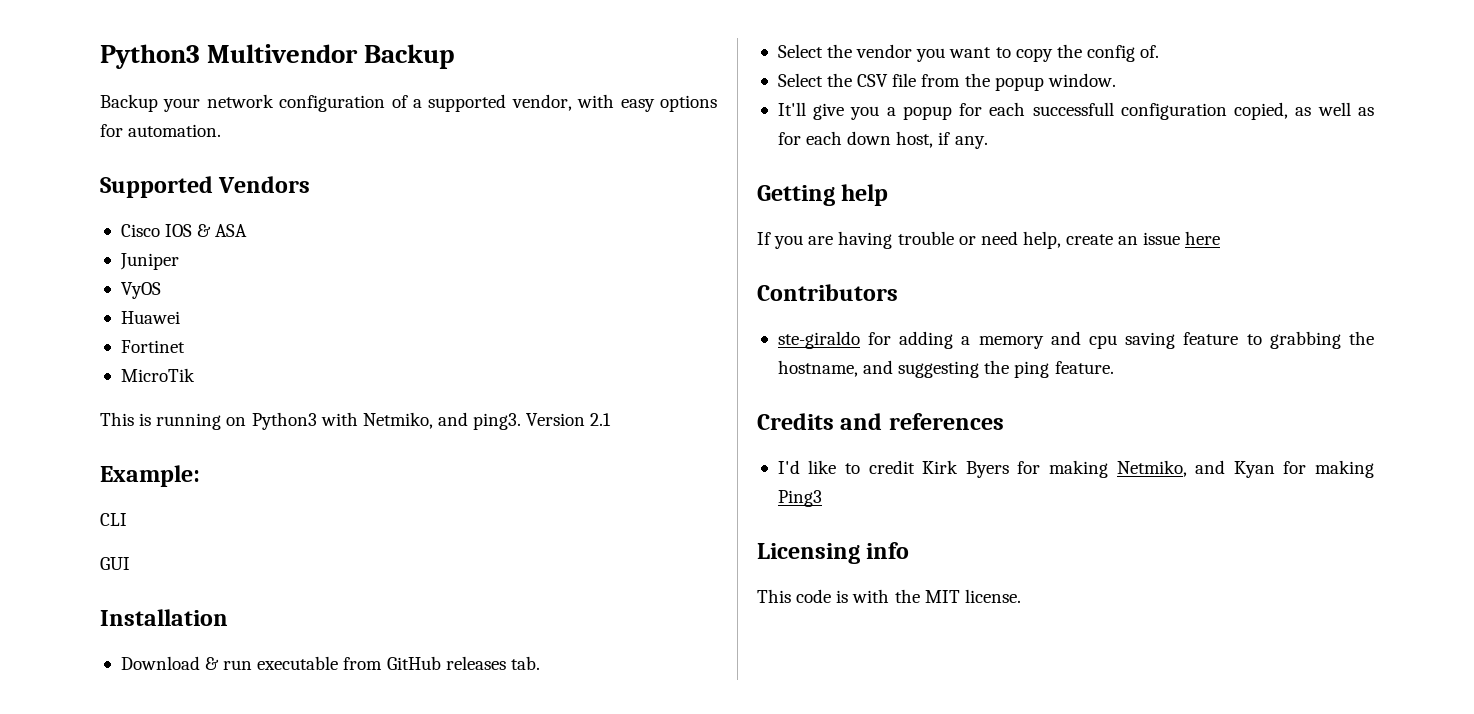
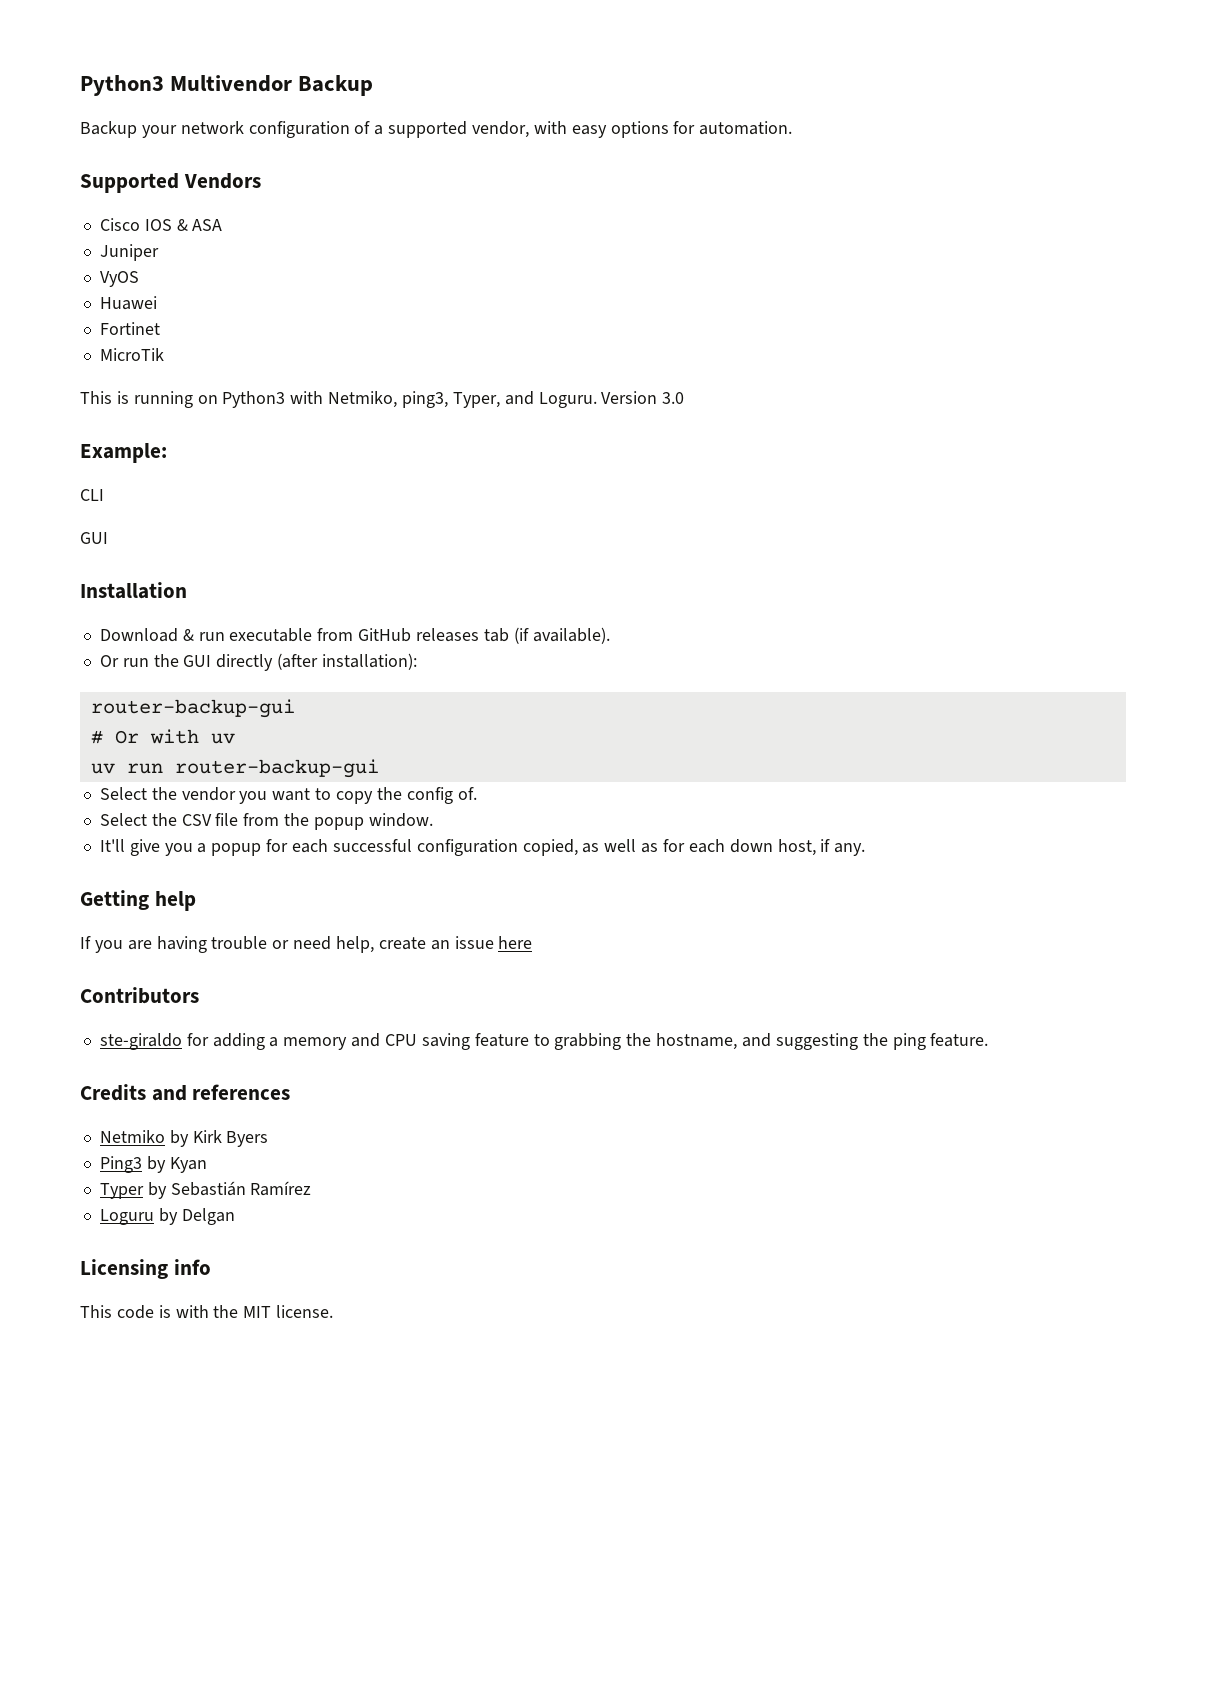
- This is running on Python3 with Netmiko, and ping3. Version 2.1
+ This is running on Python3 with Netmiko, ping3, Typer, and Loguru. Version 3.0
- Download & run executable from GitHub releases tab.
+ Download & run executable from GitHub releases tab (if available).
+ Or run the GUI directly (after installation):
+ router-backup-gui
+ # Or with uv
+ uv run router-backup-gui
- It'll give you a popup for each successfull configuration copied, as well as for each down host, if any.
+ It'll give you a popup for each successful configuration copied, as well as for each down host, if any.
- ste-giraldo for adding a memory and cpu saving feature to grabbing the hostname, and suggesting the ping feature.
+ ste-giraldo for adding a memory and CPU saving feature to grabbing the hostname, and suggesting the ping feature.
- I'd like to credit Kirk Byers for making Netmiko, and Kyan for making Ping3
+ Netmiko by Kirk Byers
+ Ping3 by Kyan
+ Typer by Sebastián Ramírez
+ Loguru by Delgan

